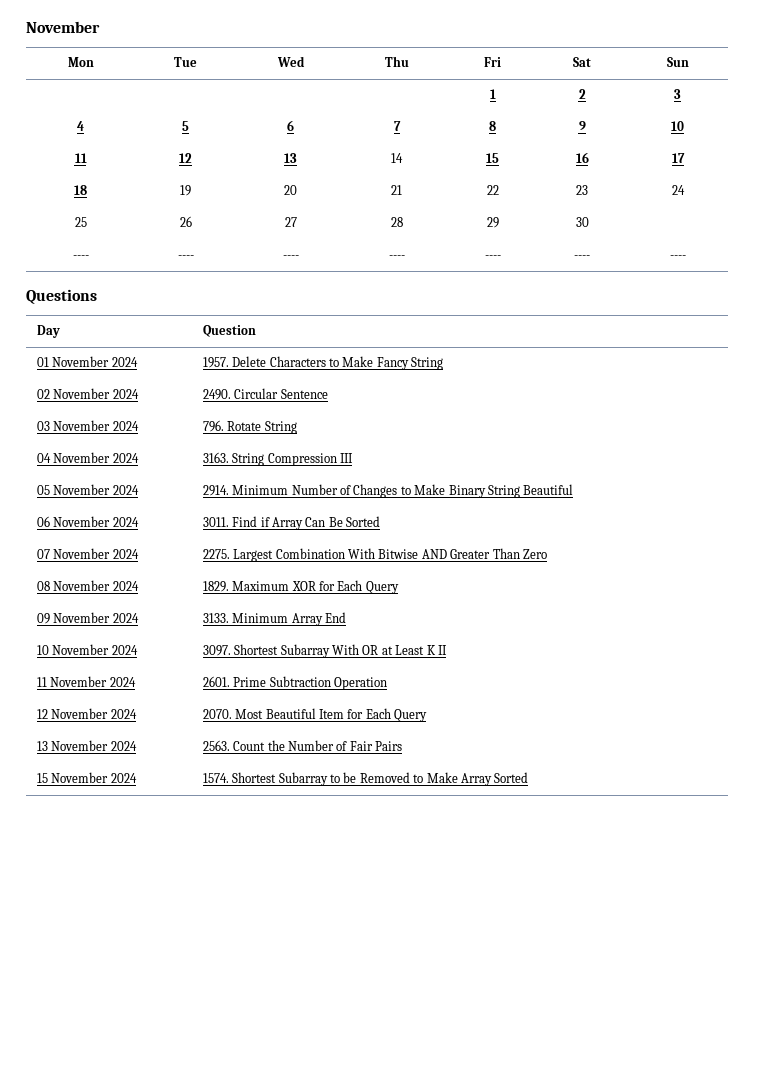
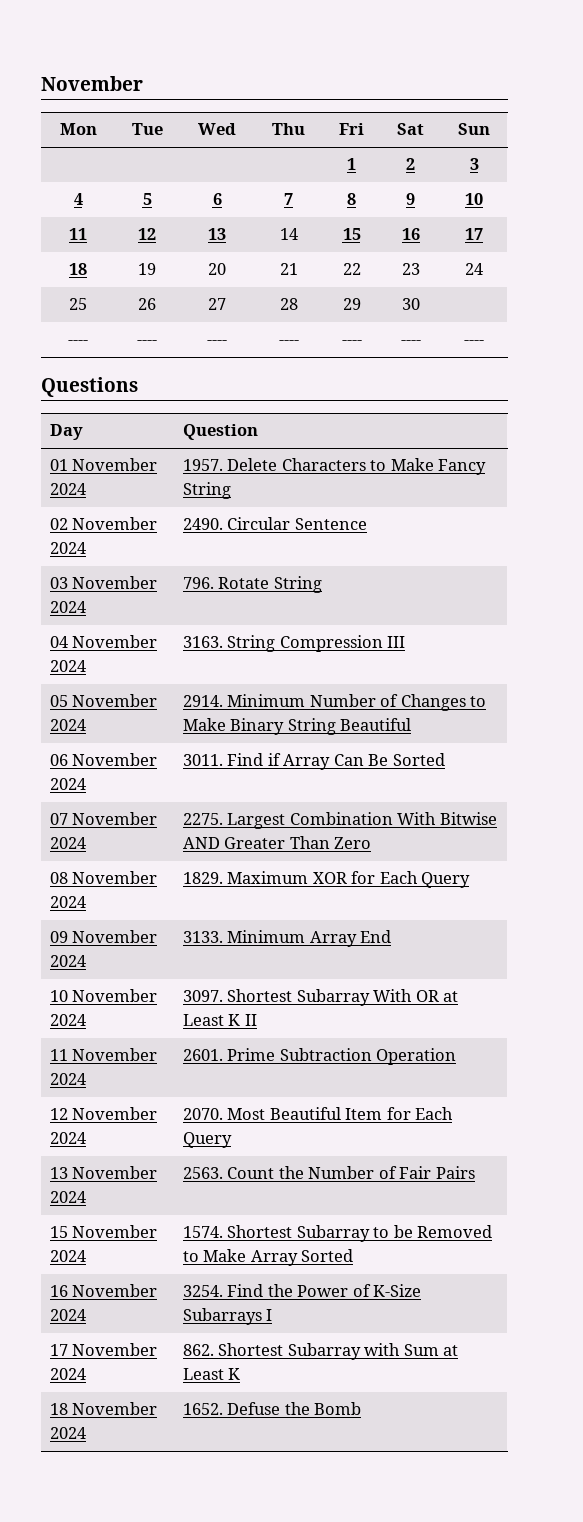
+ 16 November 2024 | 3254. Find the Power of K-Size Subarrays I
+ 17 November 2024 | 862. Shortest Subarray with Sum at Least K
+ 18 November 2024 | 1652. Defuse the Bomb

